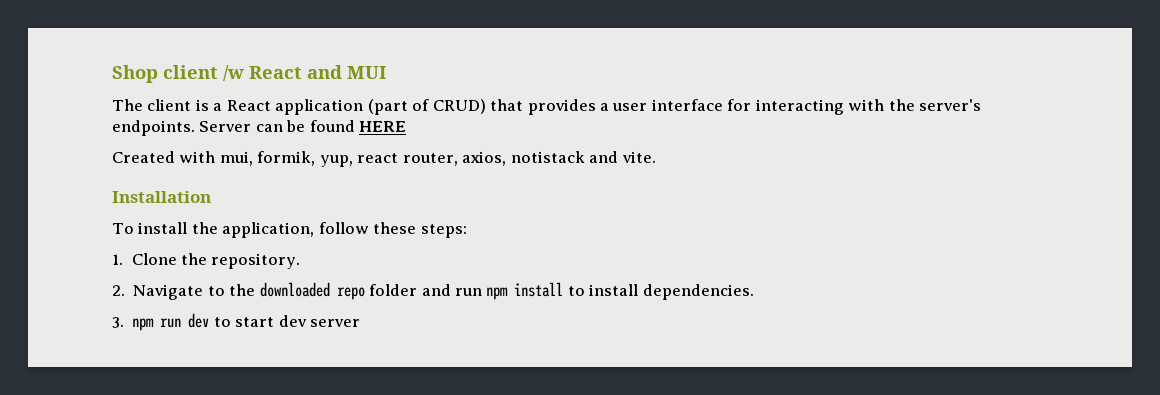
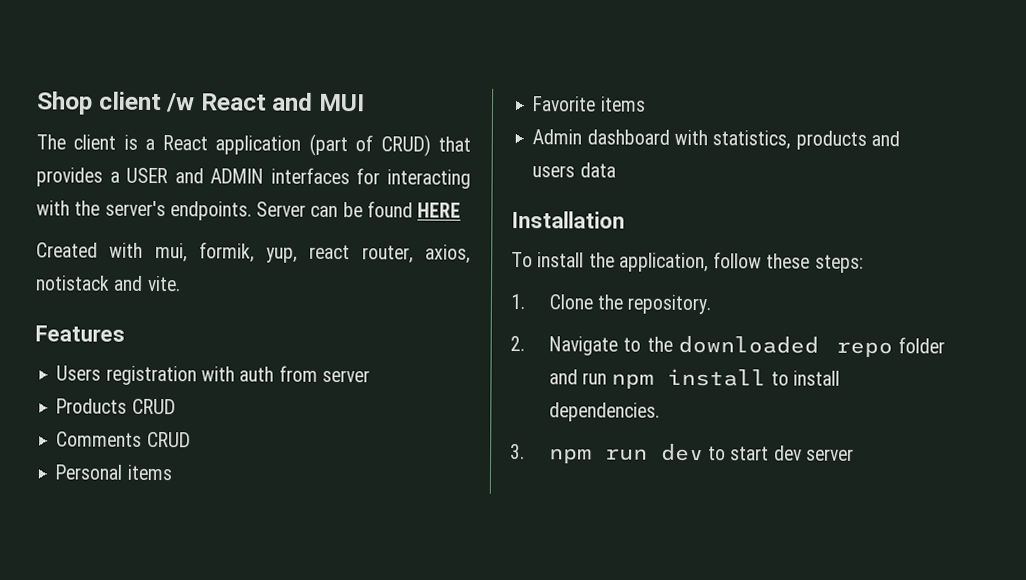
- The client is a React application (part of CRUD) that provides a user interface for interacting with the server's endpoints.
+ The client is a React application (part of CRUD) that provides a USER and ADMIN interfaces for interacting with the server's endpoints.
+ Features
+ Users registration with auth from server
+ Products CRUD
+ Comments CRUD
+ Personal items
+ Favorite items
+ Admin dashboard with statistics, products and users data

